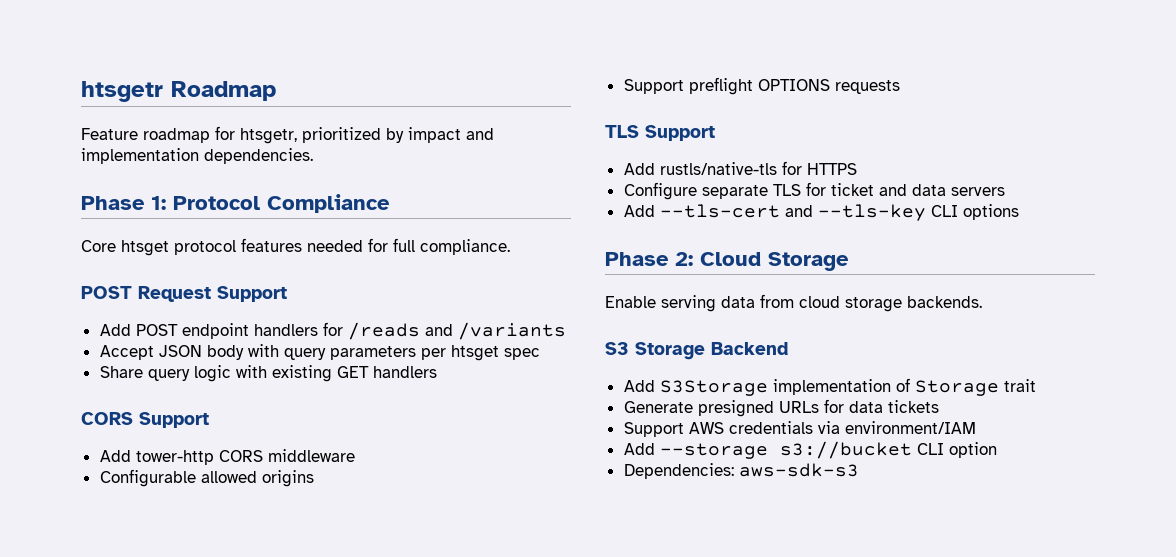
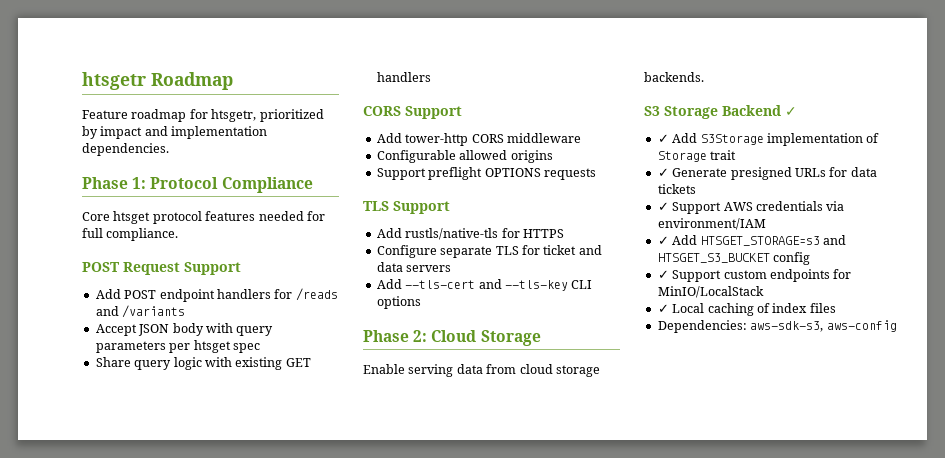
- S3 Storage Backend
- Add S3Storage implementation of Storage trait
+ S3 Storage Backend ✓
+ ✓ Add S3Storage implementation of Storage trait
- Generate presigned URLs for data tickets
+ ✓ Generate presigned URLs for data tickets
- Support AWS credentials via environment/IAM
+ ✓ Support AWS credentials via environment/IAM
- Add --storage s3://bucket CLI option
+ ✓ Add HTSGET_STORAGE=s3 and HTSGET_S3_BUCKET config
+ ✓ Support custom endpoints for MinIO/LocalStack
+ ✓ Local caching of index files
- Dependencies: aws-sdk-s3
+ Dependencies: aws-sdk-s3, aws-config

